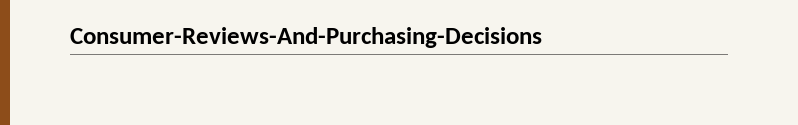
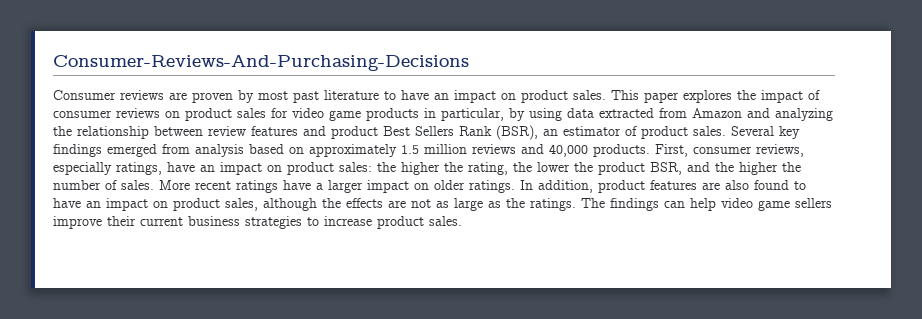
+ Consumer reviews are proven by most past literature to have an impact on product sales. This paper explores the impact of consumer reviews on product sales for video game products in particular, by using data extracted from Amazon and analyzing the relationship between review features and product Best Sellers Rank (BSR), an estimator of product sales. Several key findings emerged from analysis based on approximately 1.5 million reviews and 40,000 products. First, consumer reviews, especially ratings, have an impact on product sales: the higher the rating, the lower the product BSR, and the higher the number of sales. More recent ratings have a larger impact on older ratings. In addition, product features are also found to have an impact on product sales, although the effects are not as large as the ratings. The findings can help video game sellers improve their current business strategies to increase product sales.

